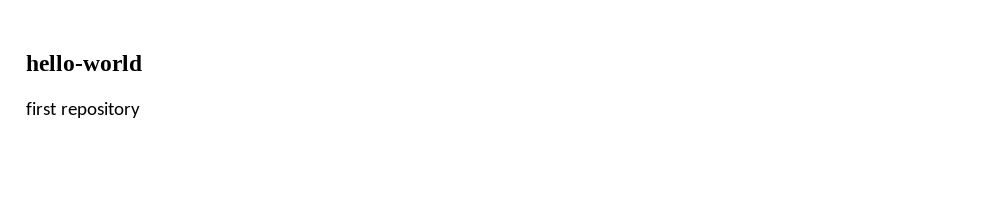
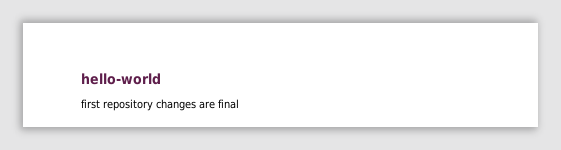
- first repository
+ first repository changes are final

